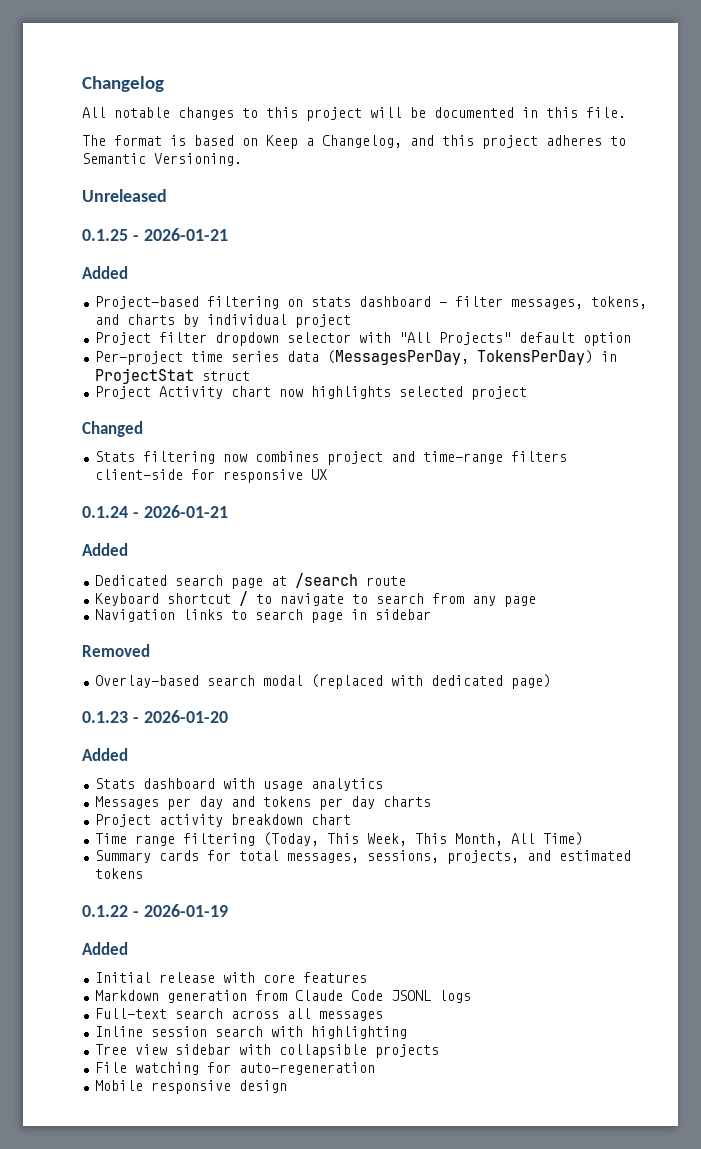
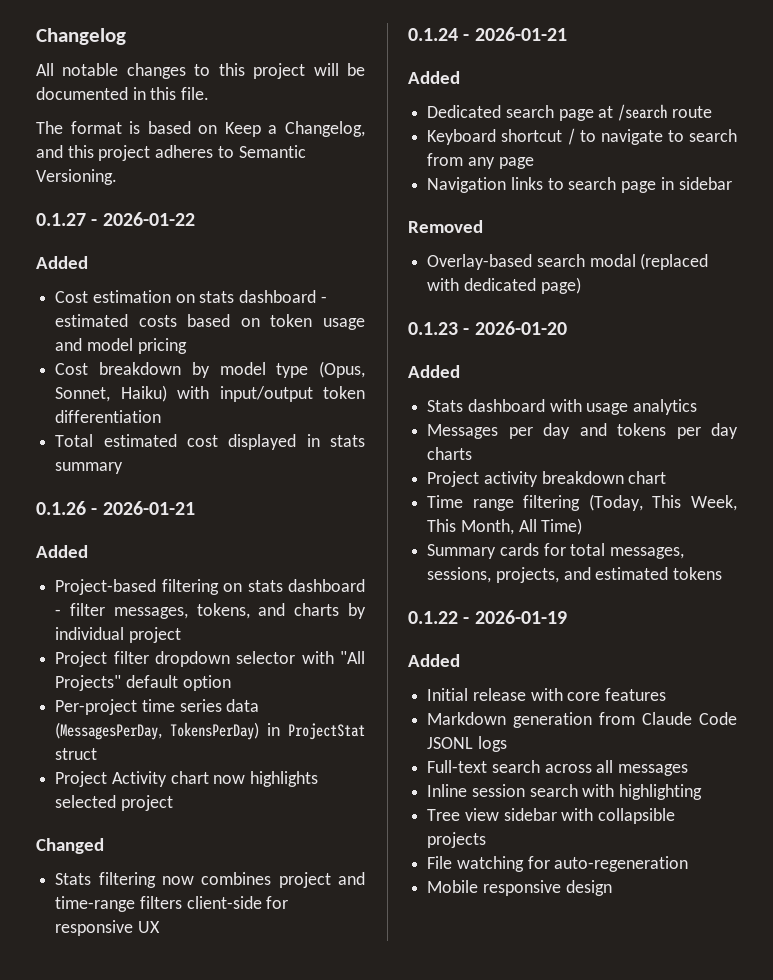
- Unreleased
- 0.1.25 - 2026-01-21
+ 0.1.27 - 2026-01-22
+ Added
+ Cost estimation on stats dashboard - estimated costs based on token usage and model pricing
+ Cost breakdown by model type (Opus, Sonnet, Haiku) with input/output token differentiation
+ Total estimated cost displayed in stats summary
+ 0.1.26 - 2026-01-21

